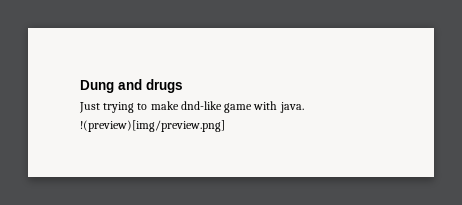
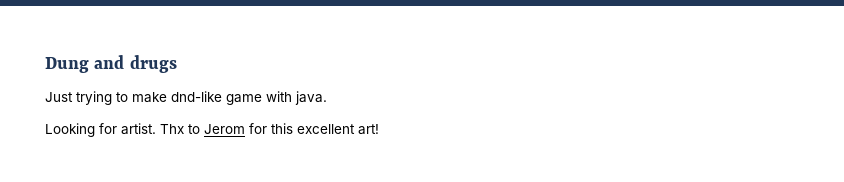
- !(preview)[img/preview.png]
+ Looking for artist. Thx to Jerom for this excellent art!

